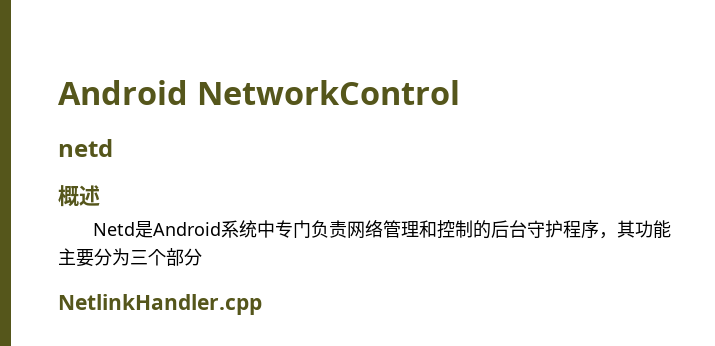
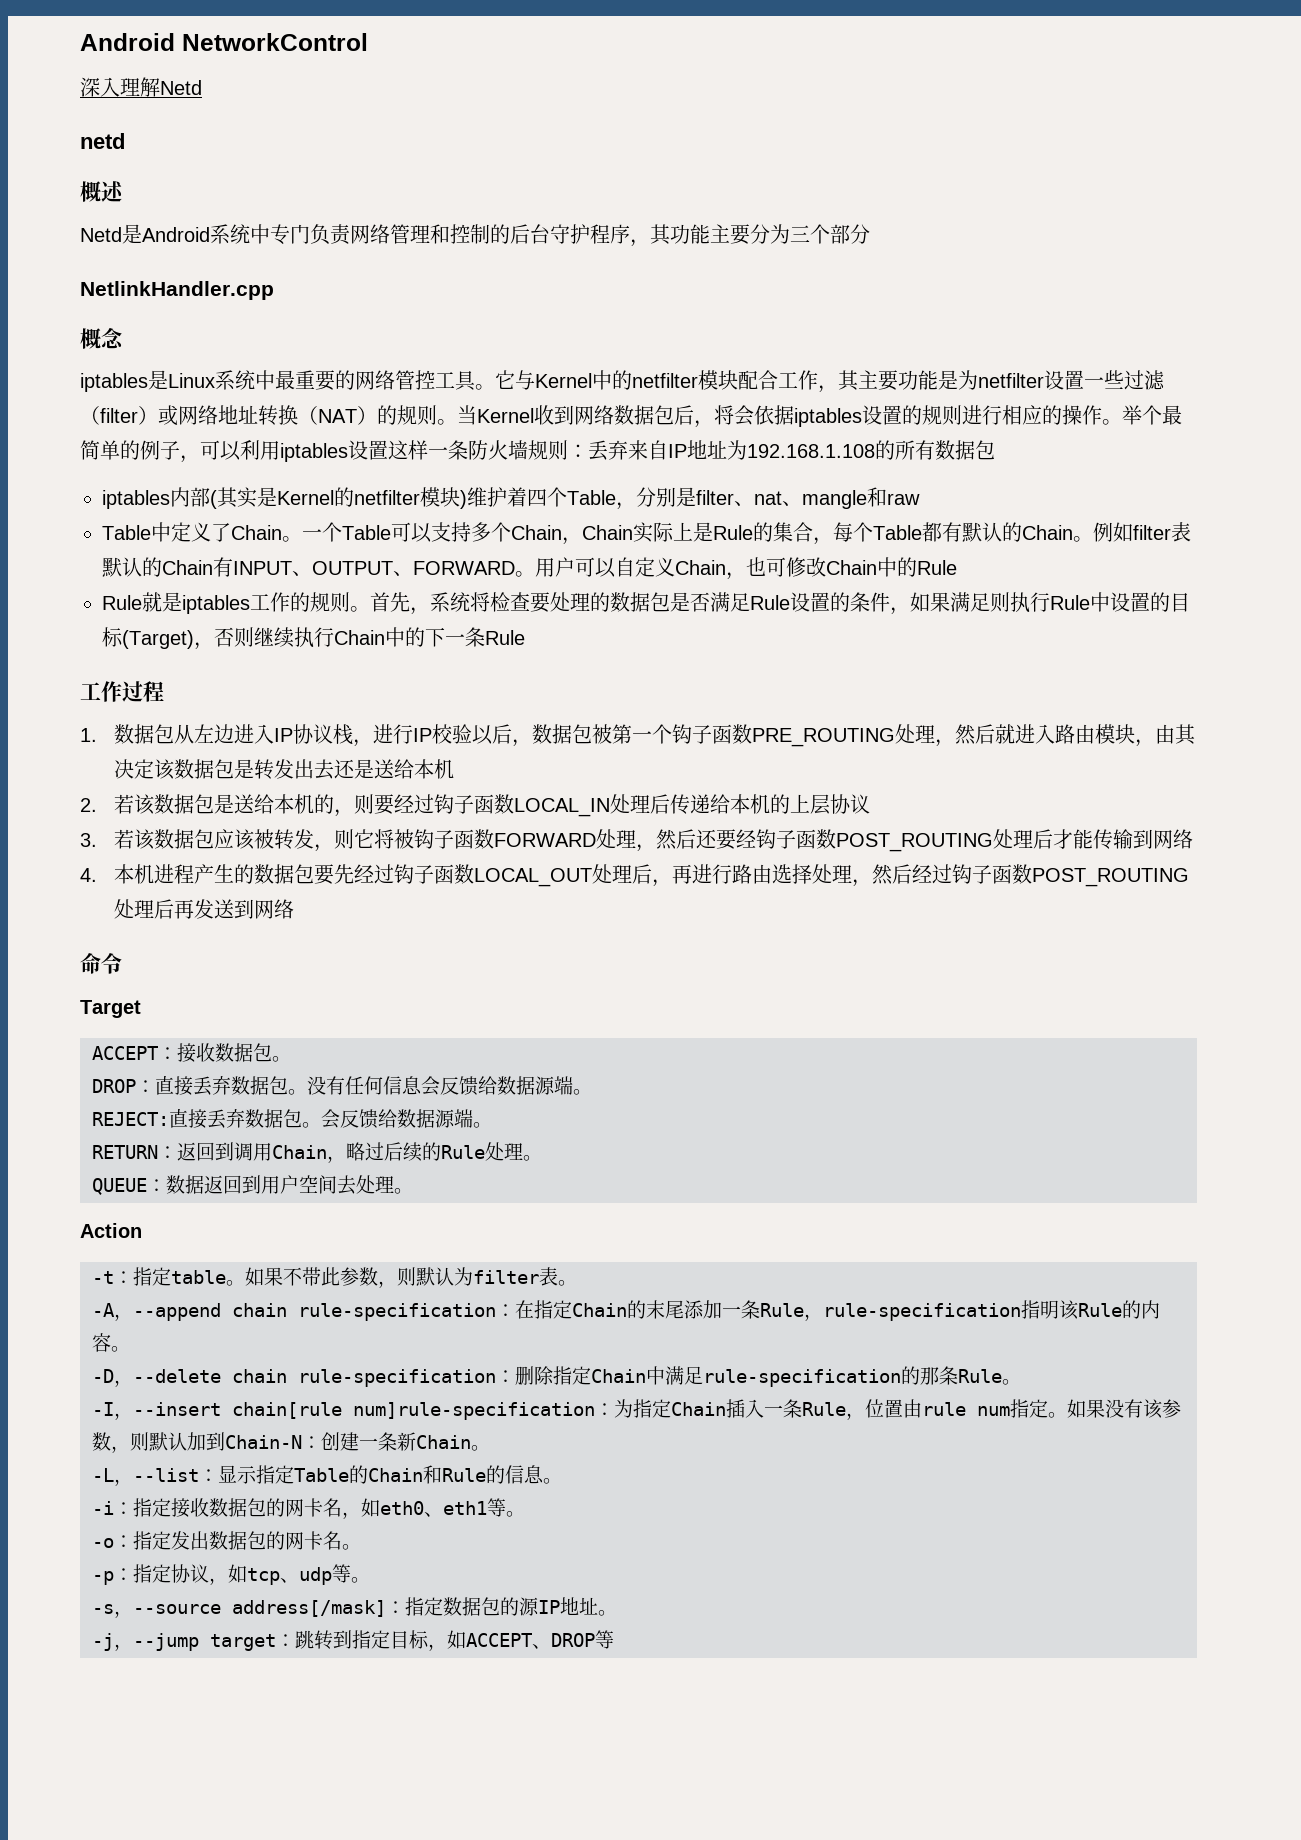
+ 深入理解Netd
+ 概念
+ iptables是Linux系统中最重要的网络管控工具。它与Kernel中的netfilter模块配合工作，其主要功能是为netfilter设置一些过滤（filter）或网络地址转换（NAT）的规则。当Kernel收到网络数据包后，将会依据iptables设置的规则进行相应的操作。举个最简单的例子，可以利用iptables设置这样一条防火墙规则：丢弃来自IP地址为192.168.1.108的所有数据包
+ iptables内部(其实是Kernel的netfilter模块)维护着四个Table，分别是filter、nat、mangle和raw
+ Table中定义了Chain。一个Table可以支持多个Chain，Chain实际上是Rule的集合，每个Table都有默认的Chain。例如filter表默认的Chain有INPUT、OUTPUT、FORWARD。用户可以自定义Chain，也可修改Chain中的Rule
+ Rule就是iptables工作的规则。首先，系统将检查要处理的数据包是否满足Rule设置的条件，如果满足则执行Rule中设置的目标(Target)，否则继续执行Chain中的下一条Rule
+ 工作过程
+ 1.数据包从左边进入IP协议栈，进行IP校验以后，数据包被第一个钩子函数PRE_ROUTING处理，然后就进入路由模块，由其决定该数据包是转发出去还是送给本机
+ 2.若该数据包是送给本机的，则要经过钩子函数LOCAL_IN处理后传递给本机的上层协议
+ 3.若该数据包应该被转发，则它将被钩子函数FORWARD处理，然后还要经钩子函数POST_ROUTING处理后才能传输到网络
+ 4.本机进程产生的数据包要先经过钩子函数LOCAL_OUT处理后，再进行路由选择处理，然后经过钩子函数POST_ROUTING处理后再发送到网络
+ 命令
+ Target
+ ACCEPT：接收数据包。
+ DROP：直接丢弃数据包。没有任何信息会反馈给数据源端。
+ REJECT:直接丢弃数据包。会反馈给数据源端。
+ RETURN：返回到调用Chain，略过后续的Rule处理。
+ QUEUE：数据返回到用户空间去处理。
+ Action
+ -t：指定table。如果不带此参数，则默认为filter表。
+ -A，--append chain rule-specification：在指定Chain的末尾添加一条Rule，rule-specification指明该Rule的内容。
+ -D，--delete chain rule-specification：删除指定Chain中满足rule-specification的那条Rule。
+ -I，--insert chain[rule num]rule-specification：为指定Chain插入一条Rule，位置由rule num指定。如果没有该参数，则默认加到Chain-N：创建一条新Chain。
+ -L，--list：显示指定Table的Chain和Rule的信息。
+ -i：指定接收数据包的网卡名，如eth0、eth1等。
+ -o：指定发出数据包的网卡名。
+ -p：指定协议，如tcp、udp等。
+ -s，--source address[/mask]：指定数据包的源IP地址。
+ -j，--jump target：跳转到指定目标，如ACCEPT、DROP等

